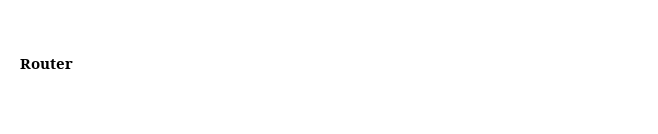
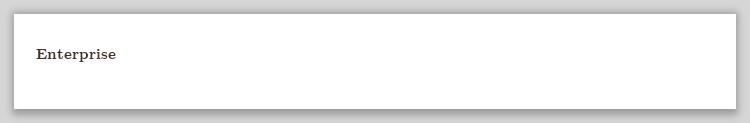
- Router
+ Enterprise

